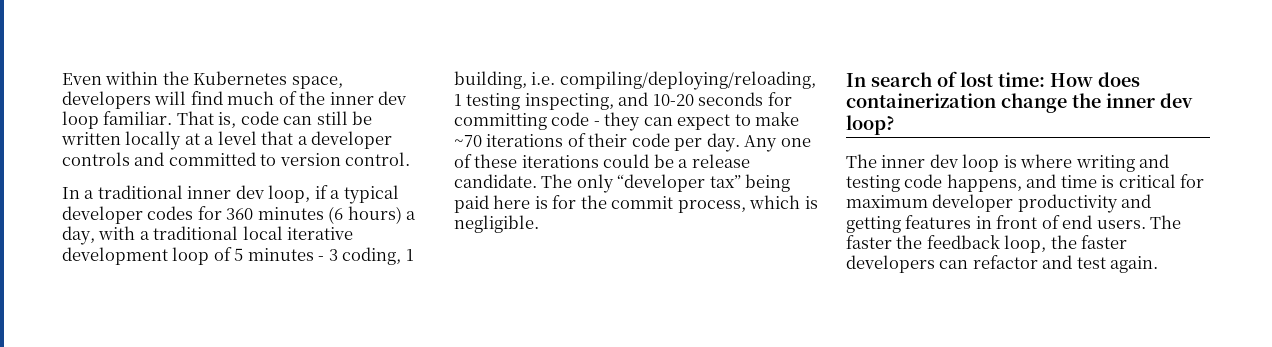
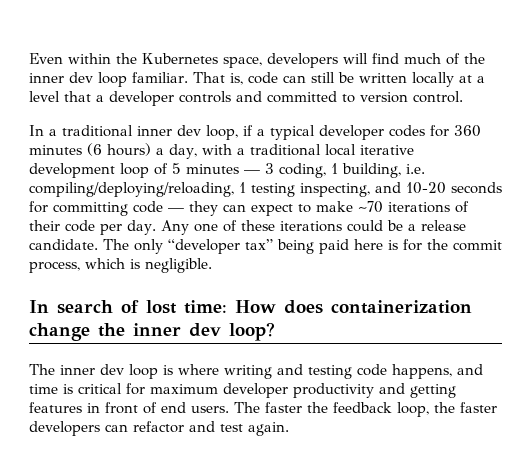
- In a traditional inner dev loop, if a typical developer codes for 360 minutes (6 hours) a day, with a traditional local iterative development loop of 5 minutes - 3 coding, 1 building, i.e. compiling/deploying/reloading, 1 testing inspecting, and 10-20 seconds for committing code - they can expect to make ~70 iterations of their code per day.
+ In a traditional inner dev loop, if a typical developer codes for 360 minutes (6 hours) a day, with a traditional local iterative development loop of 5 minutes — 3 coding, 1 building, i.e. compiling/deploying/reloading, 1 testing inspecting, and 10-20 seconds for committing code — they can expect to make ~70 iterations of their code per day.

